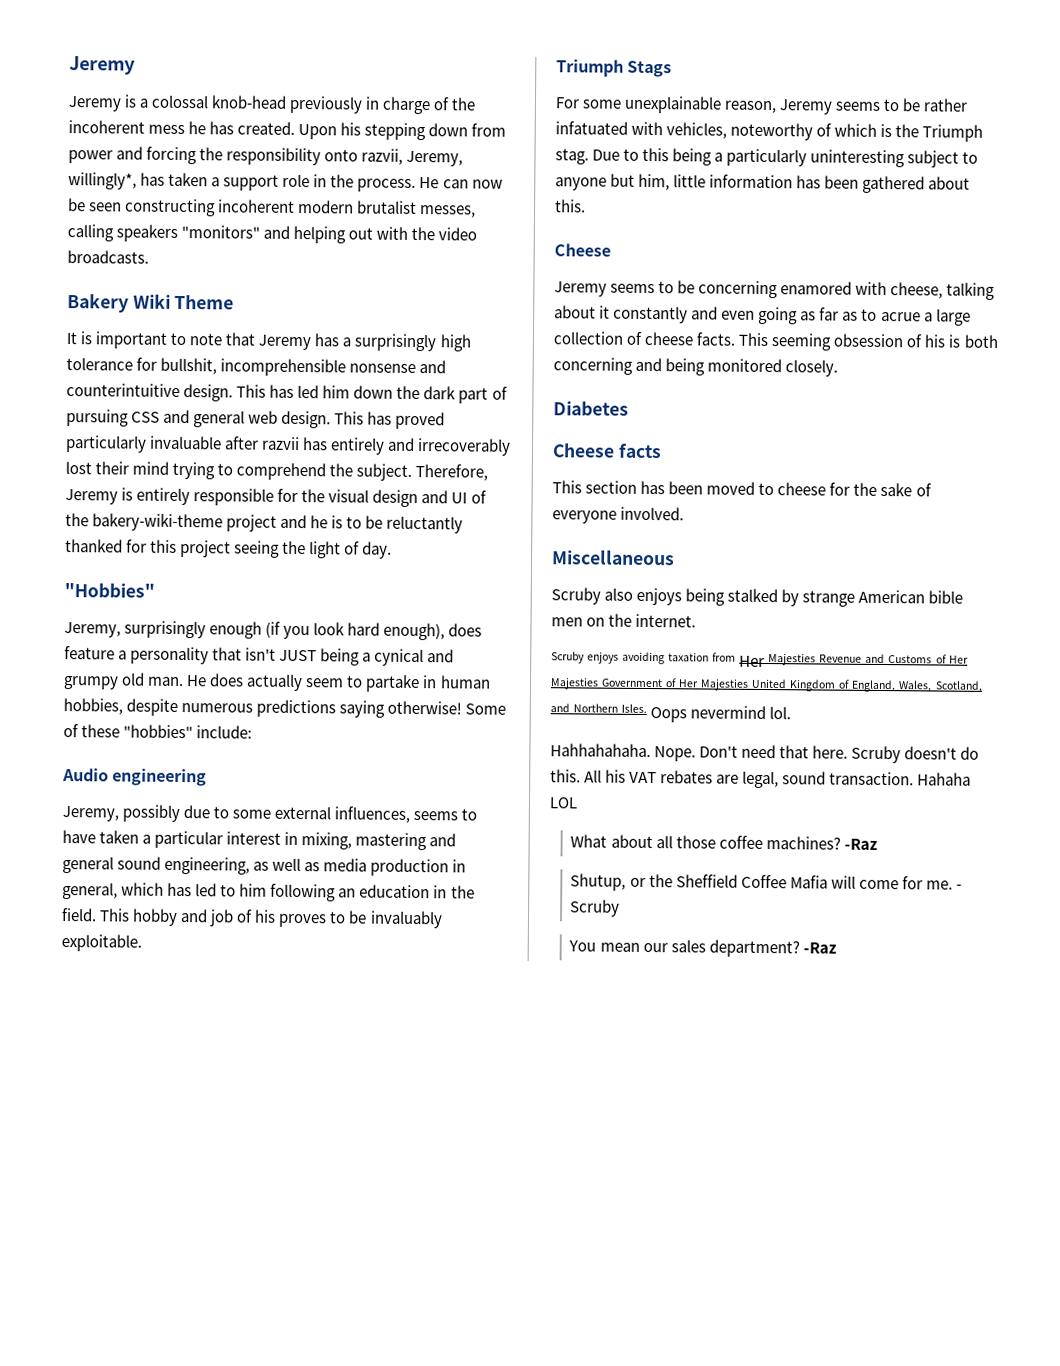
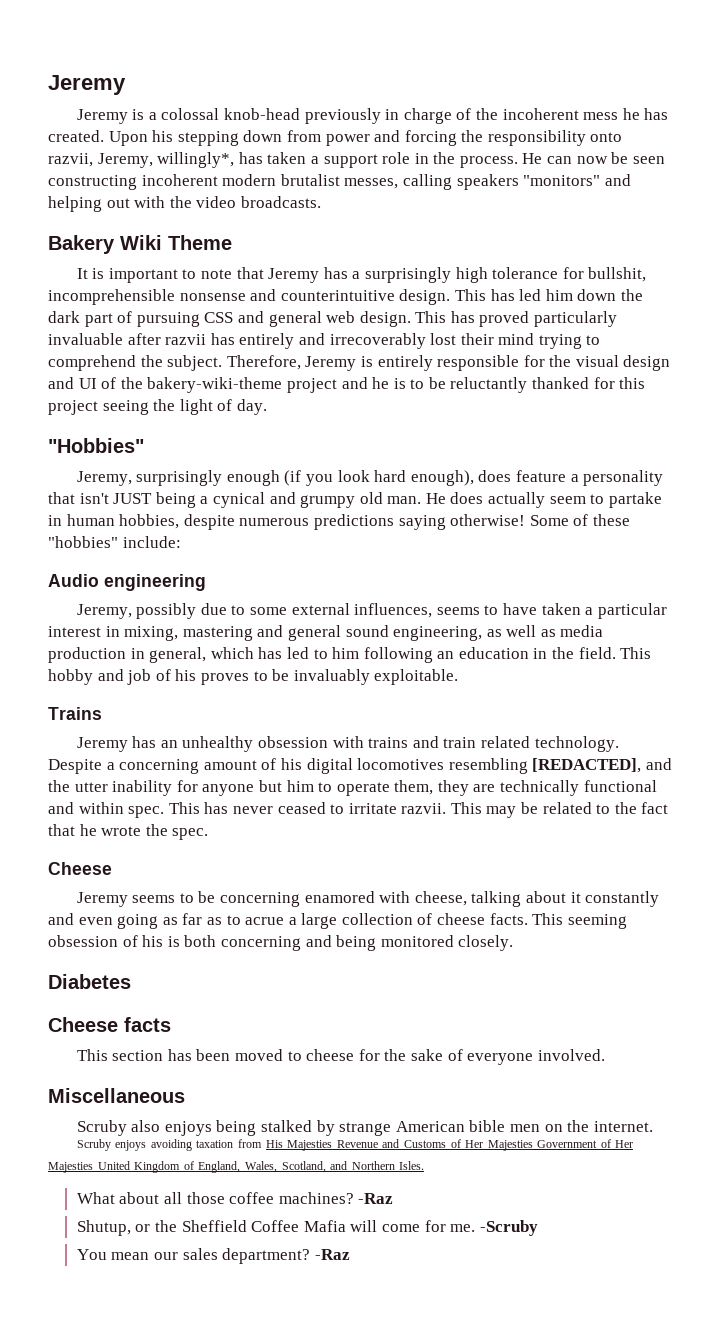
- Triumph Stags
- For some unexplainable reason, Jeremy seems to be rather infatuated with vehicles, noteworthy of which is the Triumph stag. Due to this being a particularly uninteresting subject to anyone but him, little information has been gathered about this.
+ Trains
+ Jeremy has an unhealthy obsession with trains and train related technology. Despite a concerning amount of his digital locomotives resembling [REDACTED], and the utter inability for anyone but him to operate them, they are technically functional and within spec. This has never ceased to irritate razvii. This may be related to the fact that he wrote the spec.
- Scruby enjoys avoiding taxation from Her Majesties Revenue and Customs of Her Majesties Government of Her Majesties United Kingdom of England, Wales, Scotland, and Northern Isles. Oops nevermind lol.
- Hahhahahaha. Nope. Don't need that here. Scruby doesn't do this. All his VAT rebates are legal, sound transaction. Hahaha LOL
+ Scruby enjoys avoiding taxation from His Majesties Revenue and Customs of Her Majesties Government of Her Majesties United Kingdom of England, Wales, Scotland, and Northern Isles.
- - Scruby
+ -Scruby

